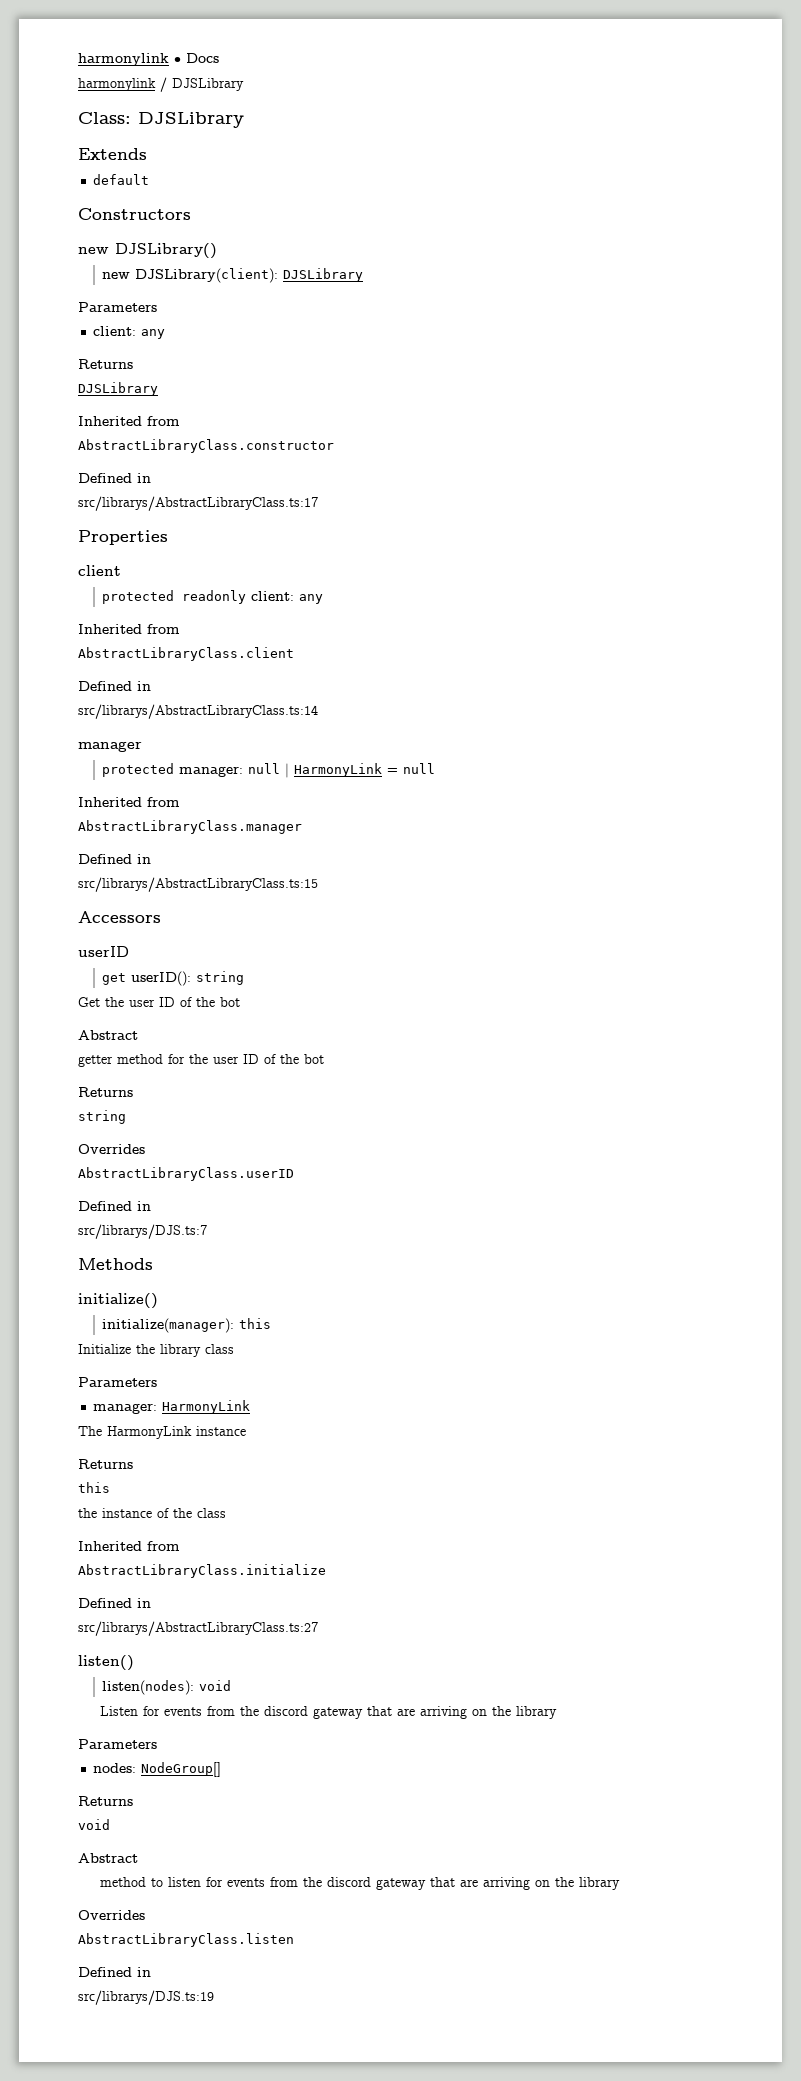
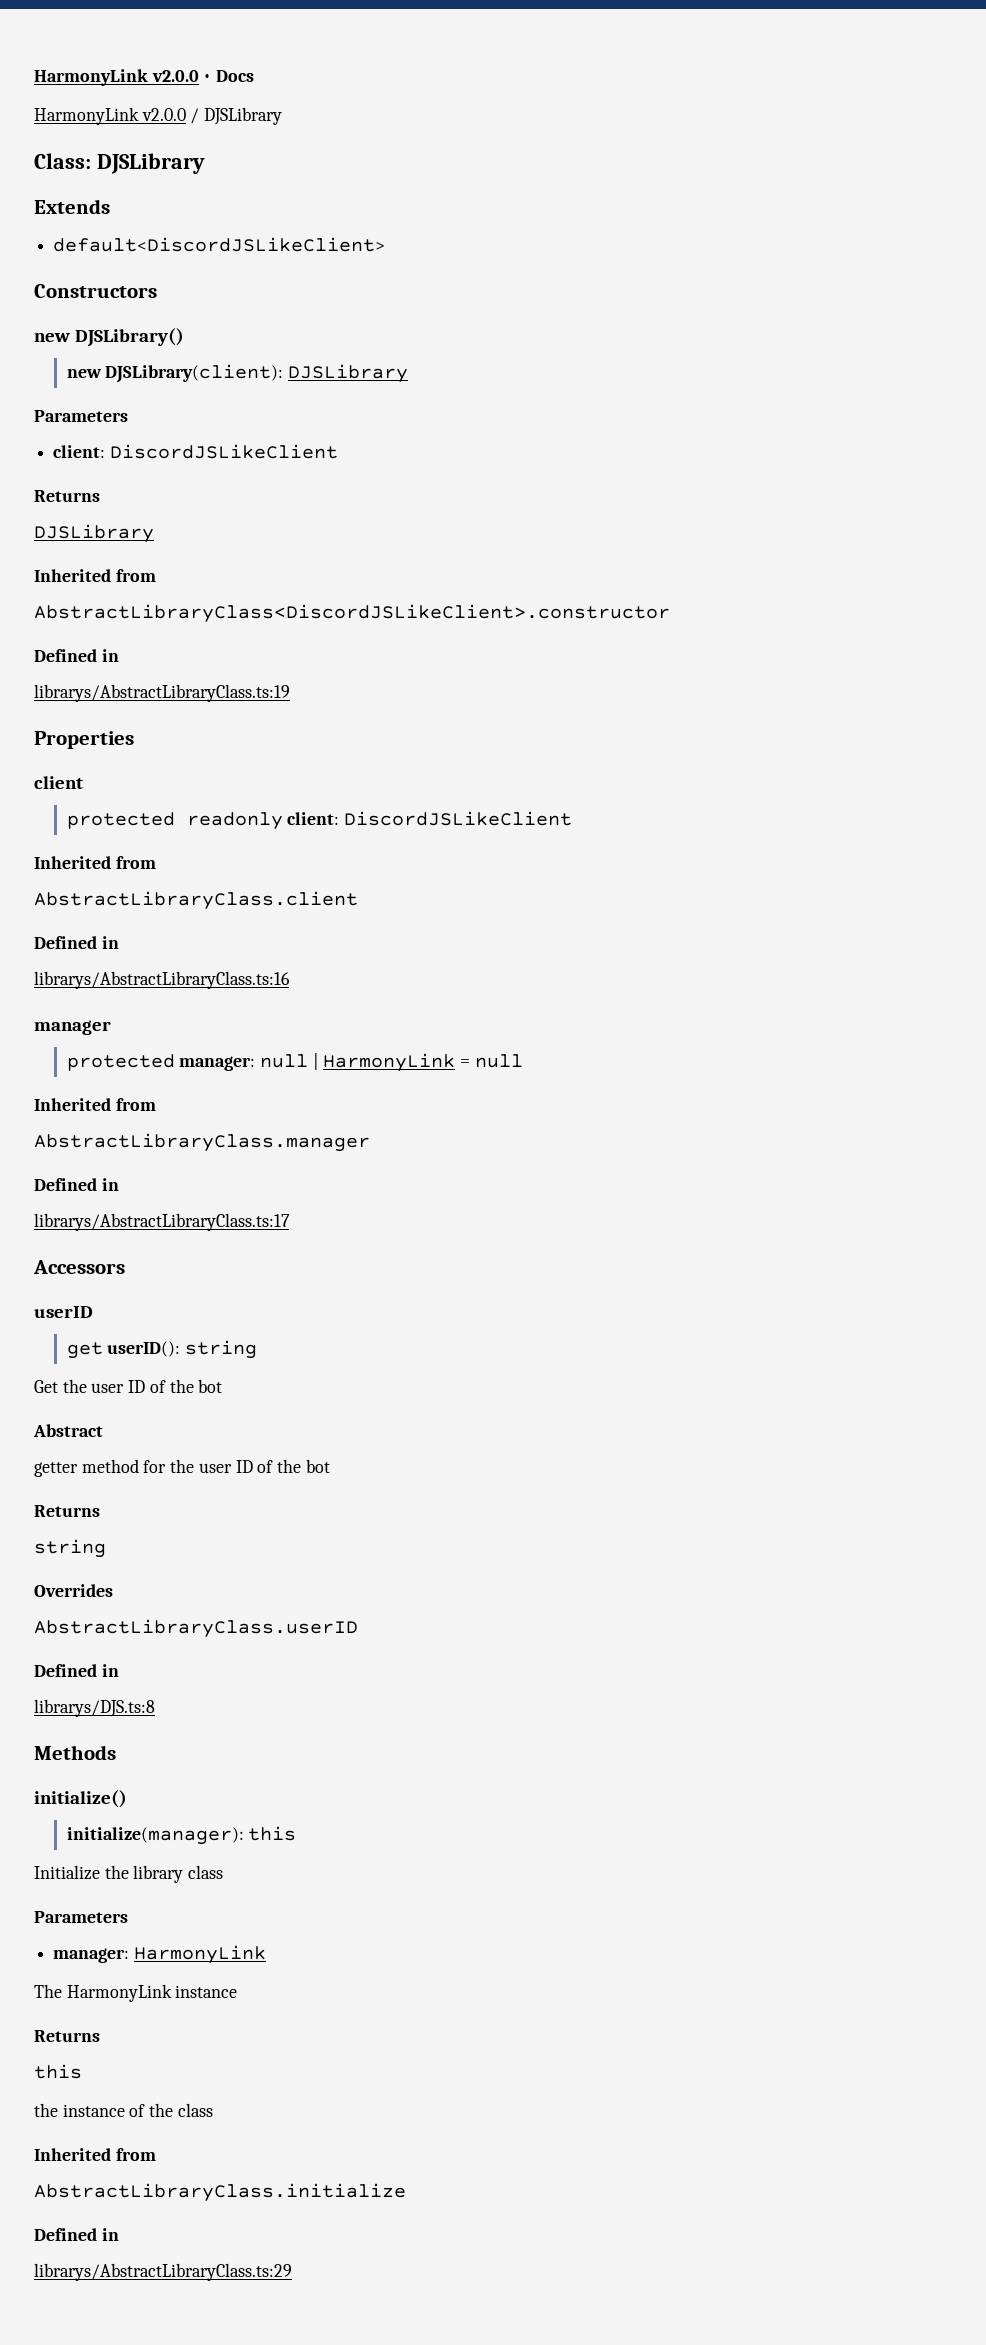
- harmonylink • Docs
+ HarmonyLink v2.0.0 • Docs
- harmonylink / DJSLibrary
+ HarmonyLink v2.0.0 / DJSLibrary
- default
+ default<DiscordJSLikeClient>
  new DJSLibrary(client): DJSLibrary
  Parameters
- client: any
+ client: DiscordJSLikeClient
- AbstractLibraryClass.constructor
+ AbstractLibraryClass<DiscordJSLikeClient>.constructor
  Defined in
- src/librarys/AbstractLibraryClass.ts:17
+ librarys/AbstractLibraryClass.ts:19
- protected readonly client: any
+ protected readonly client: DiscordJSLikeClient
- src/librarys/AbstractLibraryClass.ts:14
+ librarys/AbstractLibraryClass.ts:16
- src/librarys/AbstractLibraryClass.ts:15
+ librarys/AbstractLibraryClass.ts:17
- src/librarys/DJS.ts:7
+ librarys/DJS.ts:8
- src/librarys/AbstractLibraryClass.ts:27
- listen()
- listen(nodes): void
- Listen for events from the discord gateway that are arriving on the library
- Parameters
- nodes: NodeGroup[]
- Returns
- void
- Abstract
- method to listen for events from the discord gateway that are arriving on the library
- Overrides
- AbstractLibraryClass.listen
- Defined in
- src/librarys/DJS.ts:19
+ librarys/AbstractLibraryClass.ts:29

